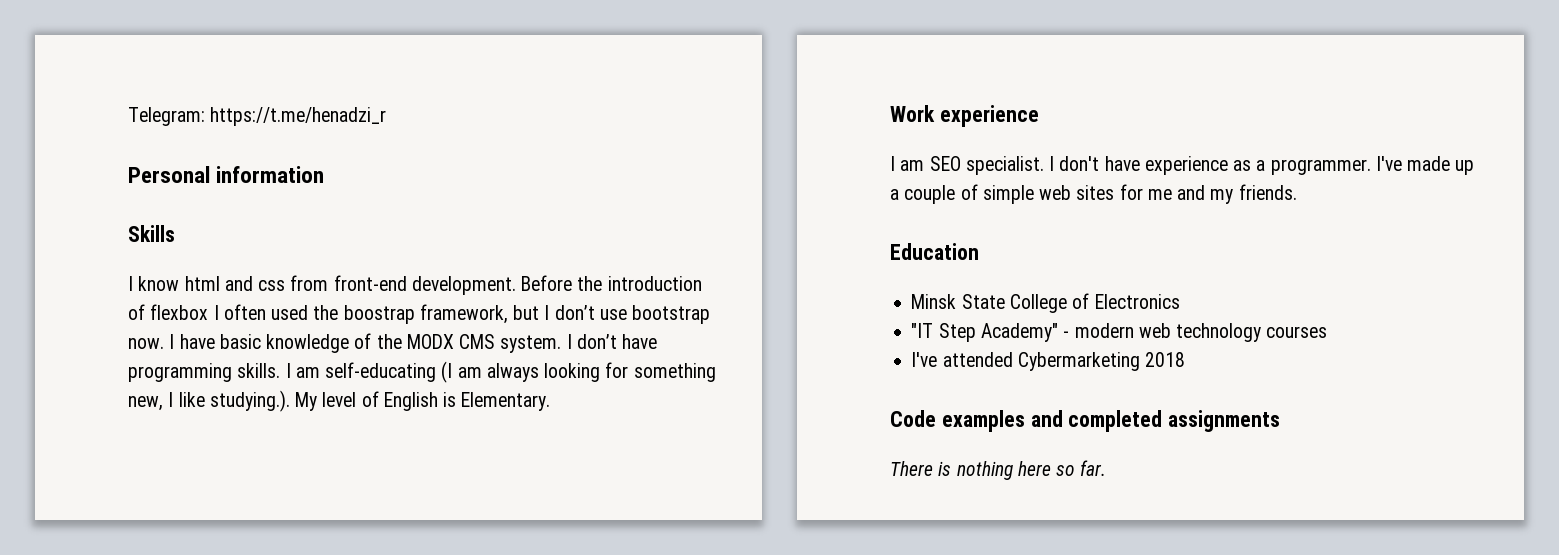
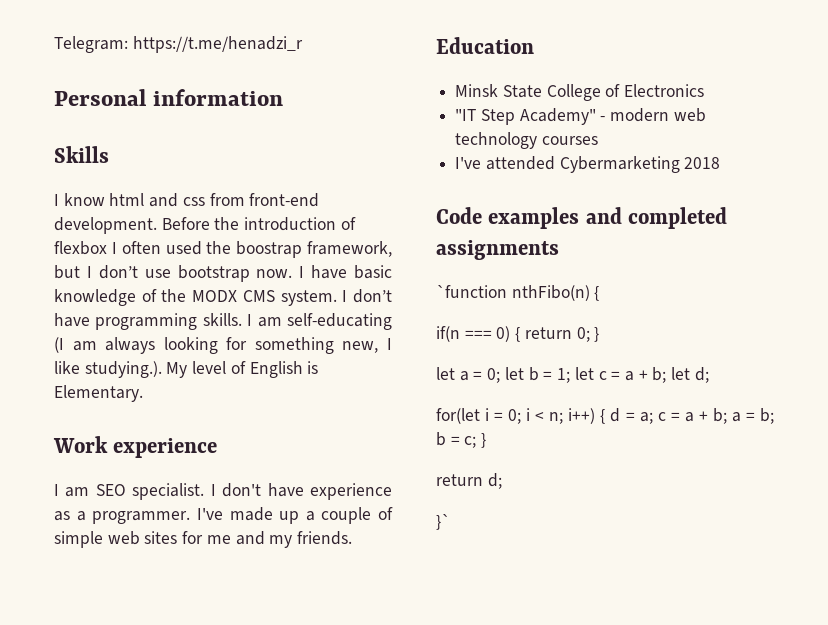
- There is nothing here so far.
+ `function nthFibo(n) {
+ if(n === 0) { return 0; }
+ let a = 0; let b = 1; let c = a + b; let d;
+ for(let i = 0; i < n; i++) { d = a; c = a + b; a = b; b = c; }
+ return d;
+ }`

